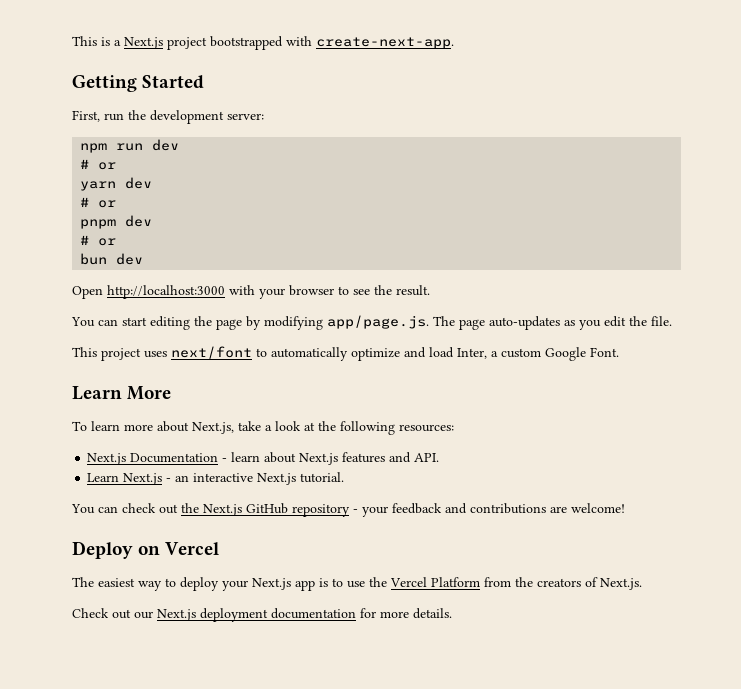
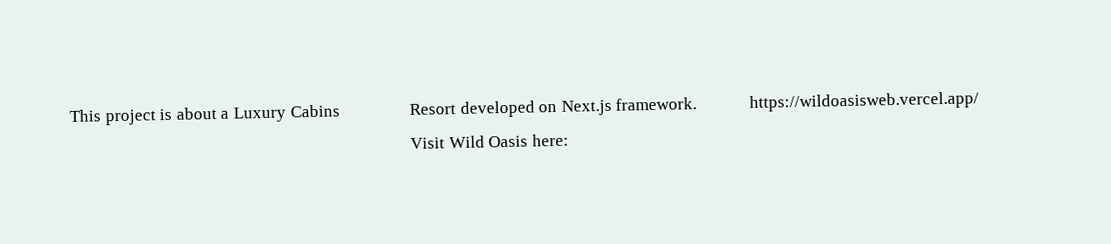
- This is a Next.js project bootstrapped with create-next-app.
- Getting Started
- First, run the development server:
- npm run dev
- # or
- yarn dev
- # or
- pnpm dev
- # or
- bun dev
- Open http://localhost:3000 with your browser to see the result.
- You can start editing the page by modifying app/page.js. The page auto-updates as you edit the file.
- This project uses next/font to automatically optimize and load Inter, a custom Google Font.
- Learn More
- To learn more about Next.js, take a look at the following resources:
- Next.js Documentation - learn about Next.js features and API.
- Learn Next.js - an interactive Next.js tutorial.
- You can check out the Next.js GitHub repository - your feedback and contributions are welcome!
- Deploy on Vercel
- The easiest way to deploy your Next.js app is to use the Vercel Platform from the creators of Next.js.
- Check out our Next.js deployment documentation for more details.
+ This project is about a Luxury Cabins Resort developed on Next.js framework.
+ Visit Wild Oasis here: https://wildoasisweb.vercel.app/

